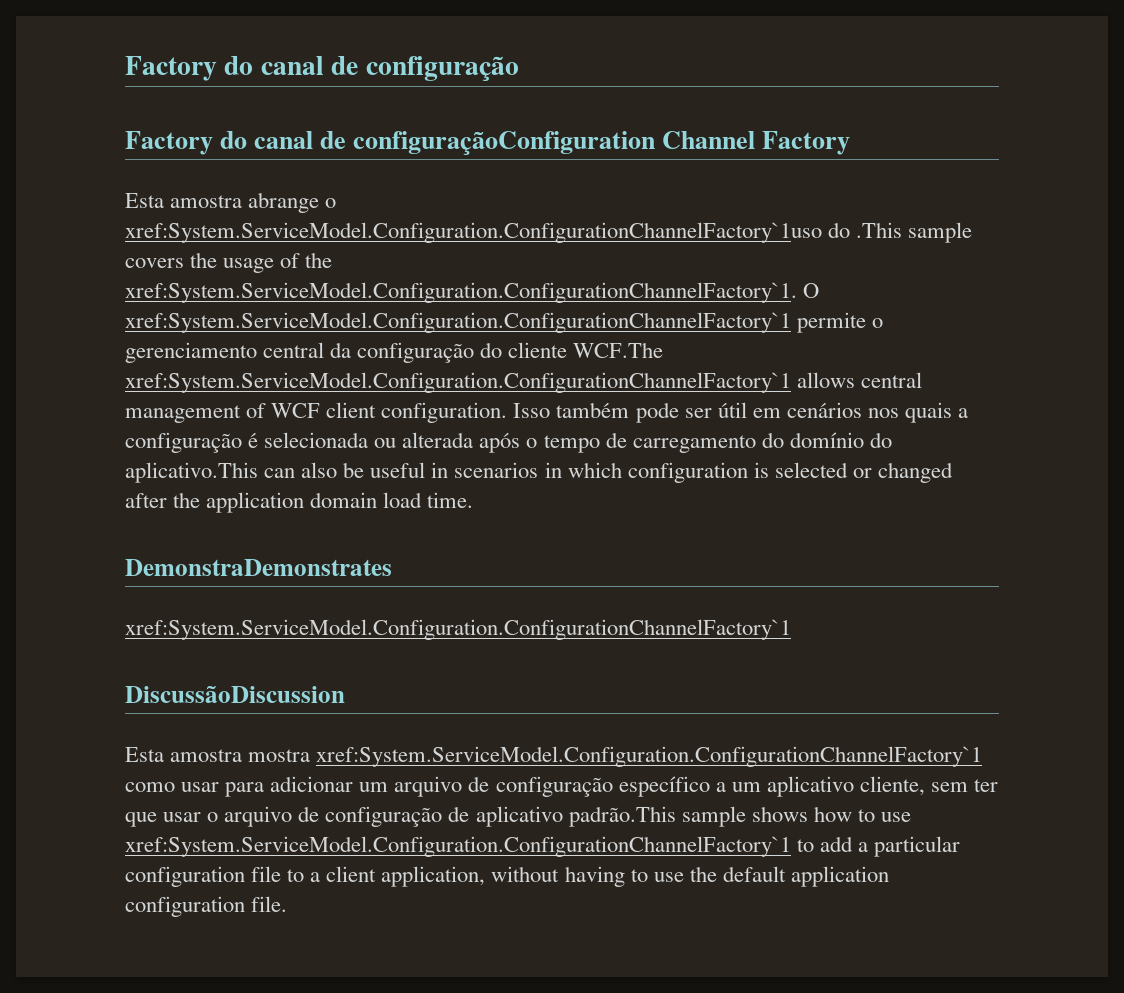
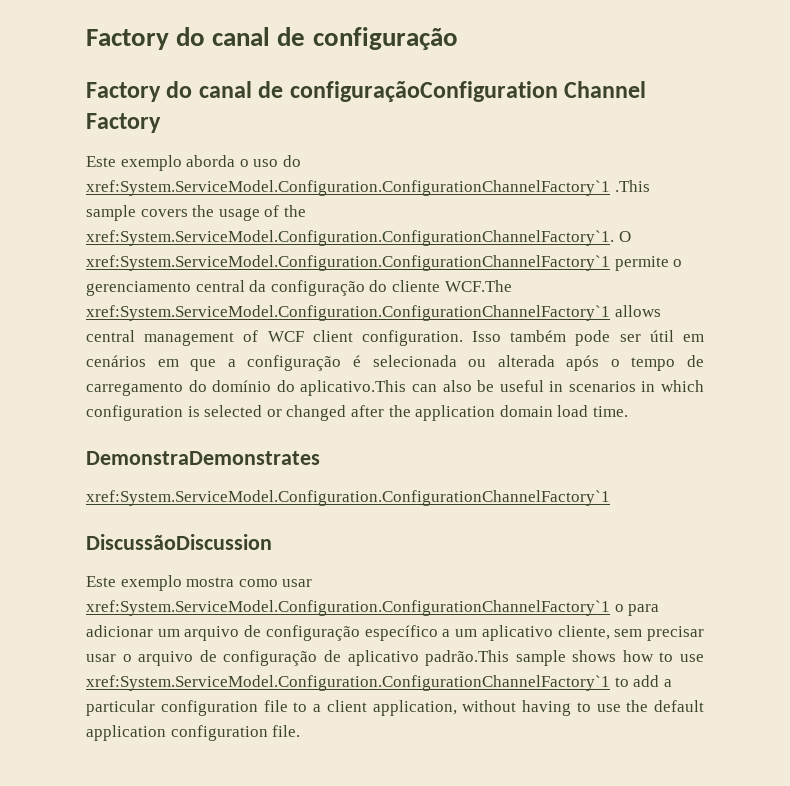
- Esta amostra abrange o xref:System.ServiceModel.Configuration.ConfigurationChannelFactory`1uso do .This sample covers the usage of the xref:System.ServiceModel.Configuration.ConfigurationChannelFactory`1. O xref:System.ServiceModel.Configuration.ConfigurationChannelFactory`1 permite o gerenciamento central da configuração do cliente WCF.The xref:System.ServiceModel.Configuration.ConfigurationChannelFactory`1 allows central management of WCF client configuration.
+ Este exemplo aborda o uso do xref:System.ServiceModel.Configuration.ConfigurationChannelFactory`1 .This sample covers the usage of the xref:System.ServiceModel.Configuration.ConfigurationChannelFactory`1. O xref:System.ServiceModel.Configuration.ConfigurationChannelFactory`1 permite o gerenciamento central da configuração do cliente WCF.The xref:System.ServiceModel.Configuration.ConfigurationChannelFactory`1 allows central management of WCF client configuration.
- Isso também pode ser útil em cenários nos quais a configuração é selecionada ou alterada após o tempo de carregamento do domínio do aplicativo.This can also be useful in scenarios in which configuration is selected or changed after the application domain load time.
+ Isso também pode ser útil em cenários em que a configuração é selecionada ou alterada após o tempo de carregamento do domínio do aplicativo.This can also be useful in scenarios in which configuration is selected or changed after the application domain load time.
- Esta amostra mostra xref:System.ServiceModel.Configuration.ConfigurationChannelFactory`1 como usar para adicionar um arquivo de configuração específico a um aplicativo cliente, sem ter que usar o arquivo de configuração de aplicativo padrão.This sample shows how to use xref:System.ServiceModel.Configuration.ConfigurationChannelFactory`1 to add a particular configuration file to a client application, without having to use the default application configuration file.
+ Este exemplo mostra como usar xref:System.ServiceModel.Configuration.ConfigurationChannelFactory`1 o para adicionar um arquivo de configuração específico a um aplicativo cliente, sem precisar usar o arquivo de configuração de aplicativo padrão.This sample shows how to use xref:System.ServiceModel.Configuration.ConfigurationChannelFactory`1 to add a particular configuration file to a client application, without having to use the default application configuration file.

